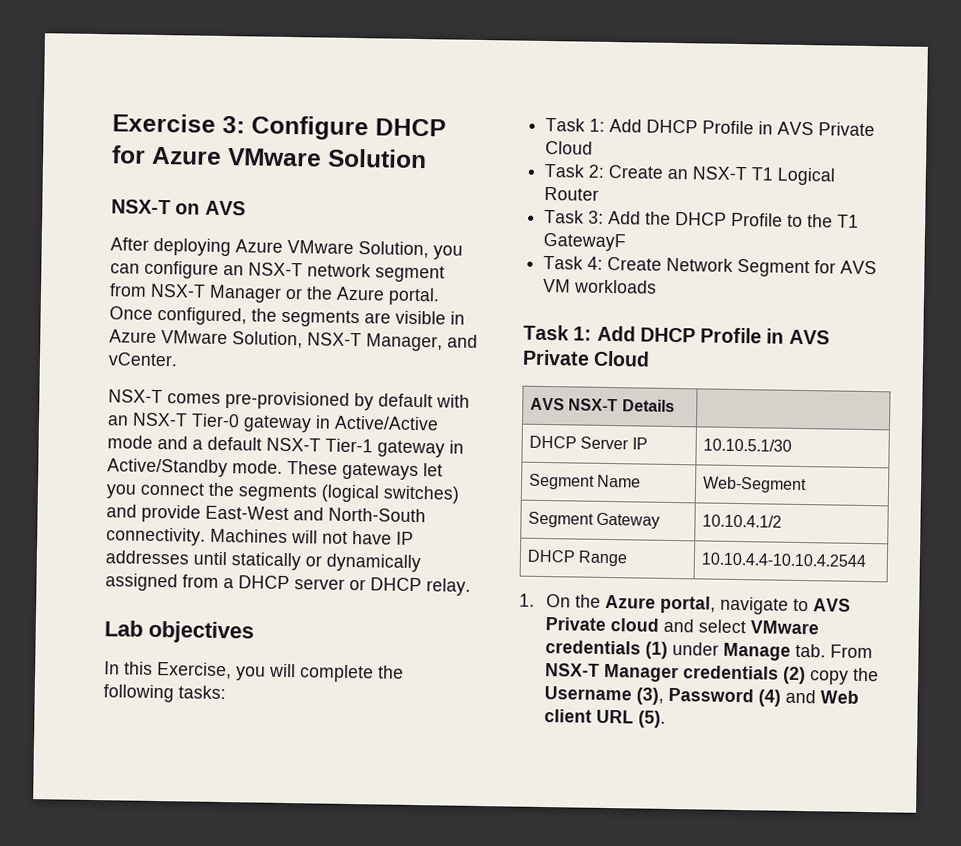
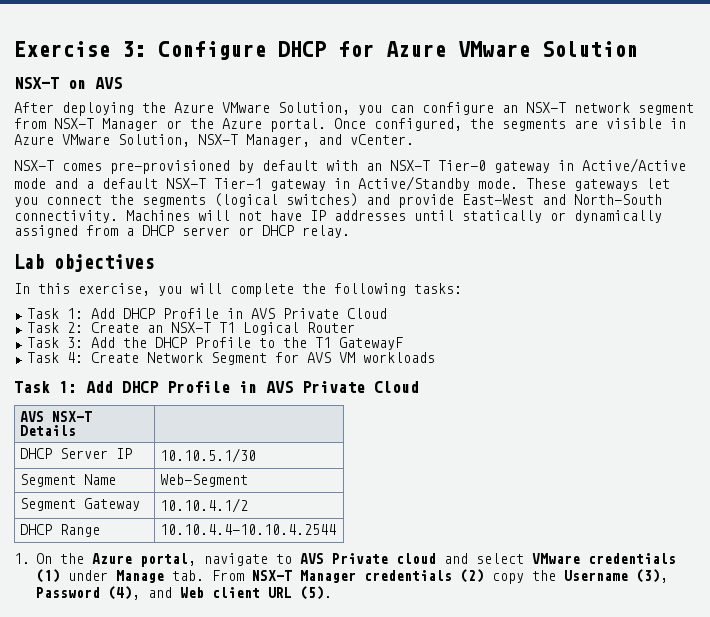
- After deploying Azure VMware Solution, you can configure an NSX-T network segment from NSX-T Manager or the Azure portal.
+ After deploying the Azure VMware Solution, you can configure an NSX-T network segment from NSX-T Manager or the Azure portal.
- In this Exercise, you will complete the following tasks:
+ In this exercise, you will complete the following tasks:
- 1. On the Azure portal, navigate to AVS Private cloud and select VMware credentials (1) under Manage tab. From NSX-T Manager credentials (2) copy the Username (3), Password (4) and Web client URL (5).
+ 1. On the Azure portal, navigate to AVS Private cloud and select VMware credentials (1) under Manage tab. From NSX-T Manager credentials (2) copy the Username (3), Password (4), and Web client URL (5).

